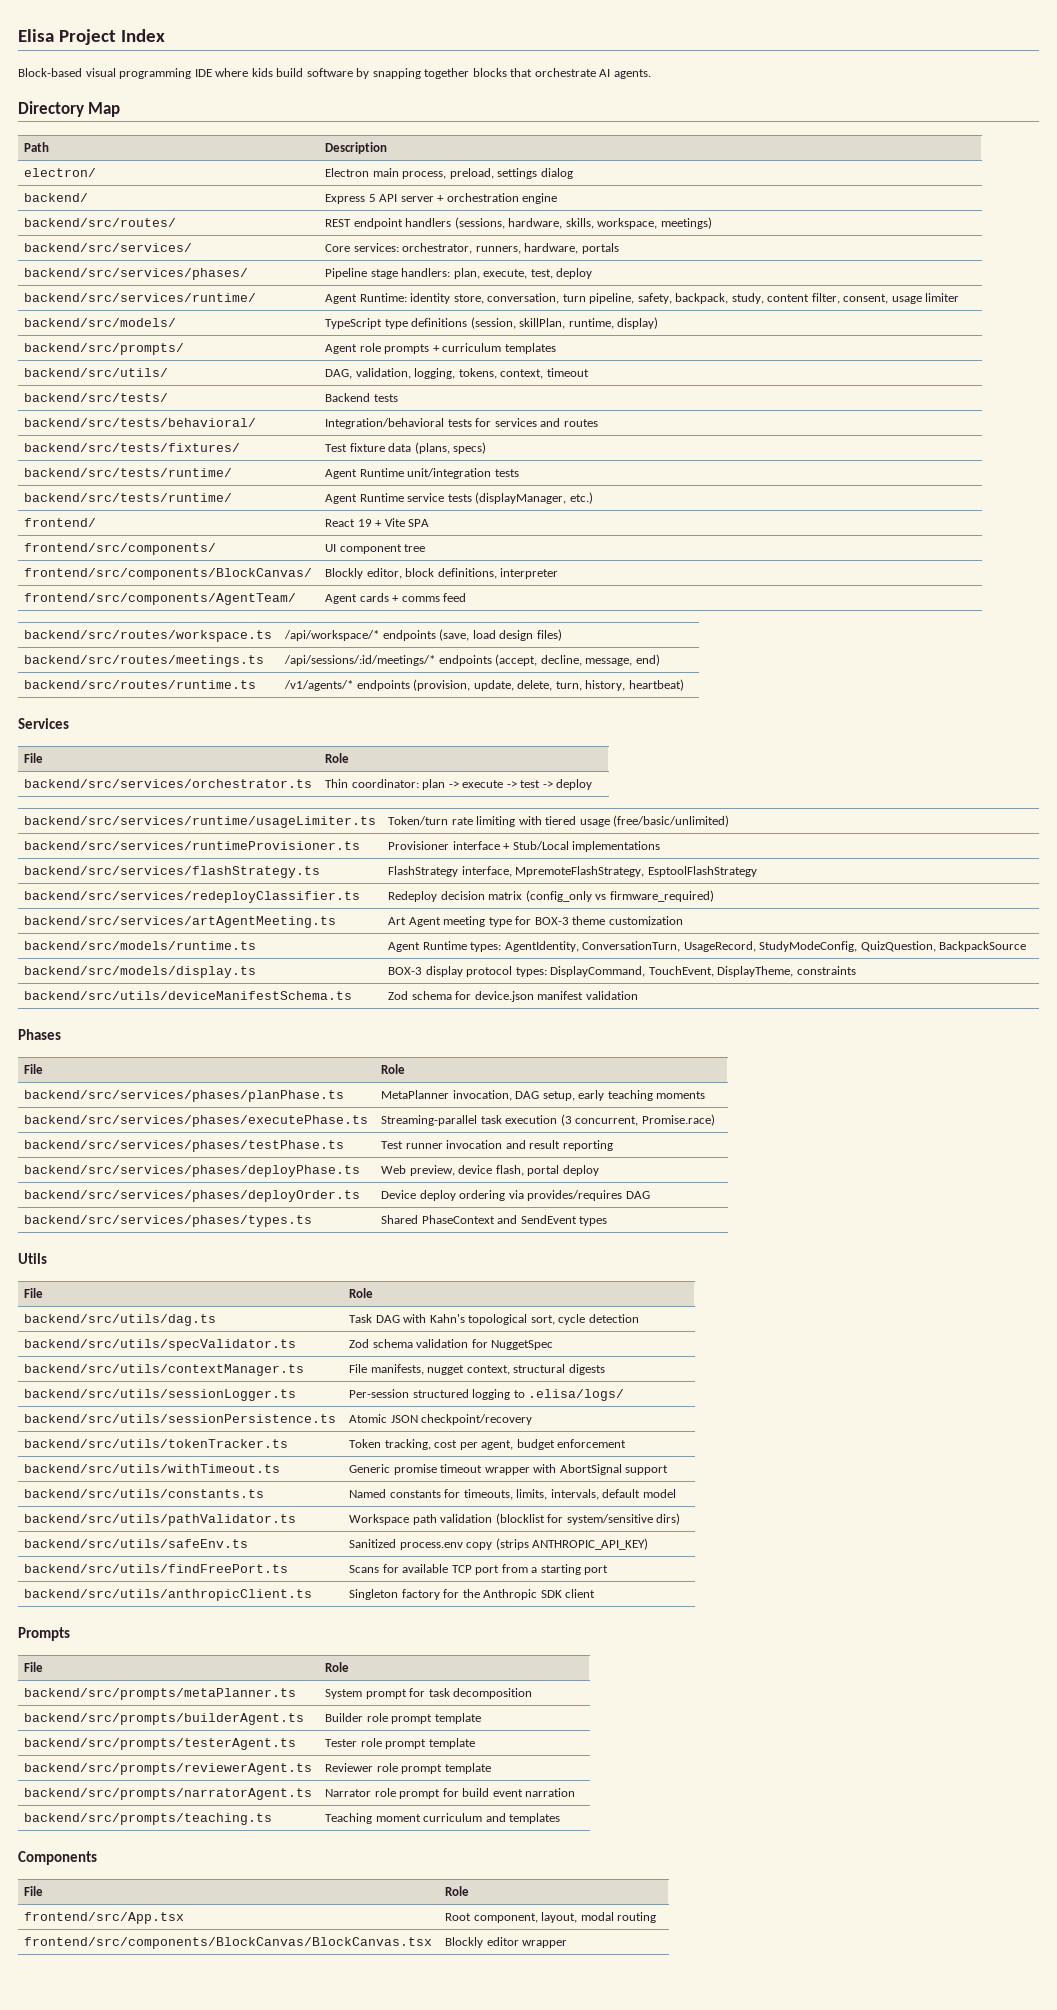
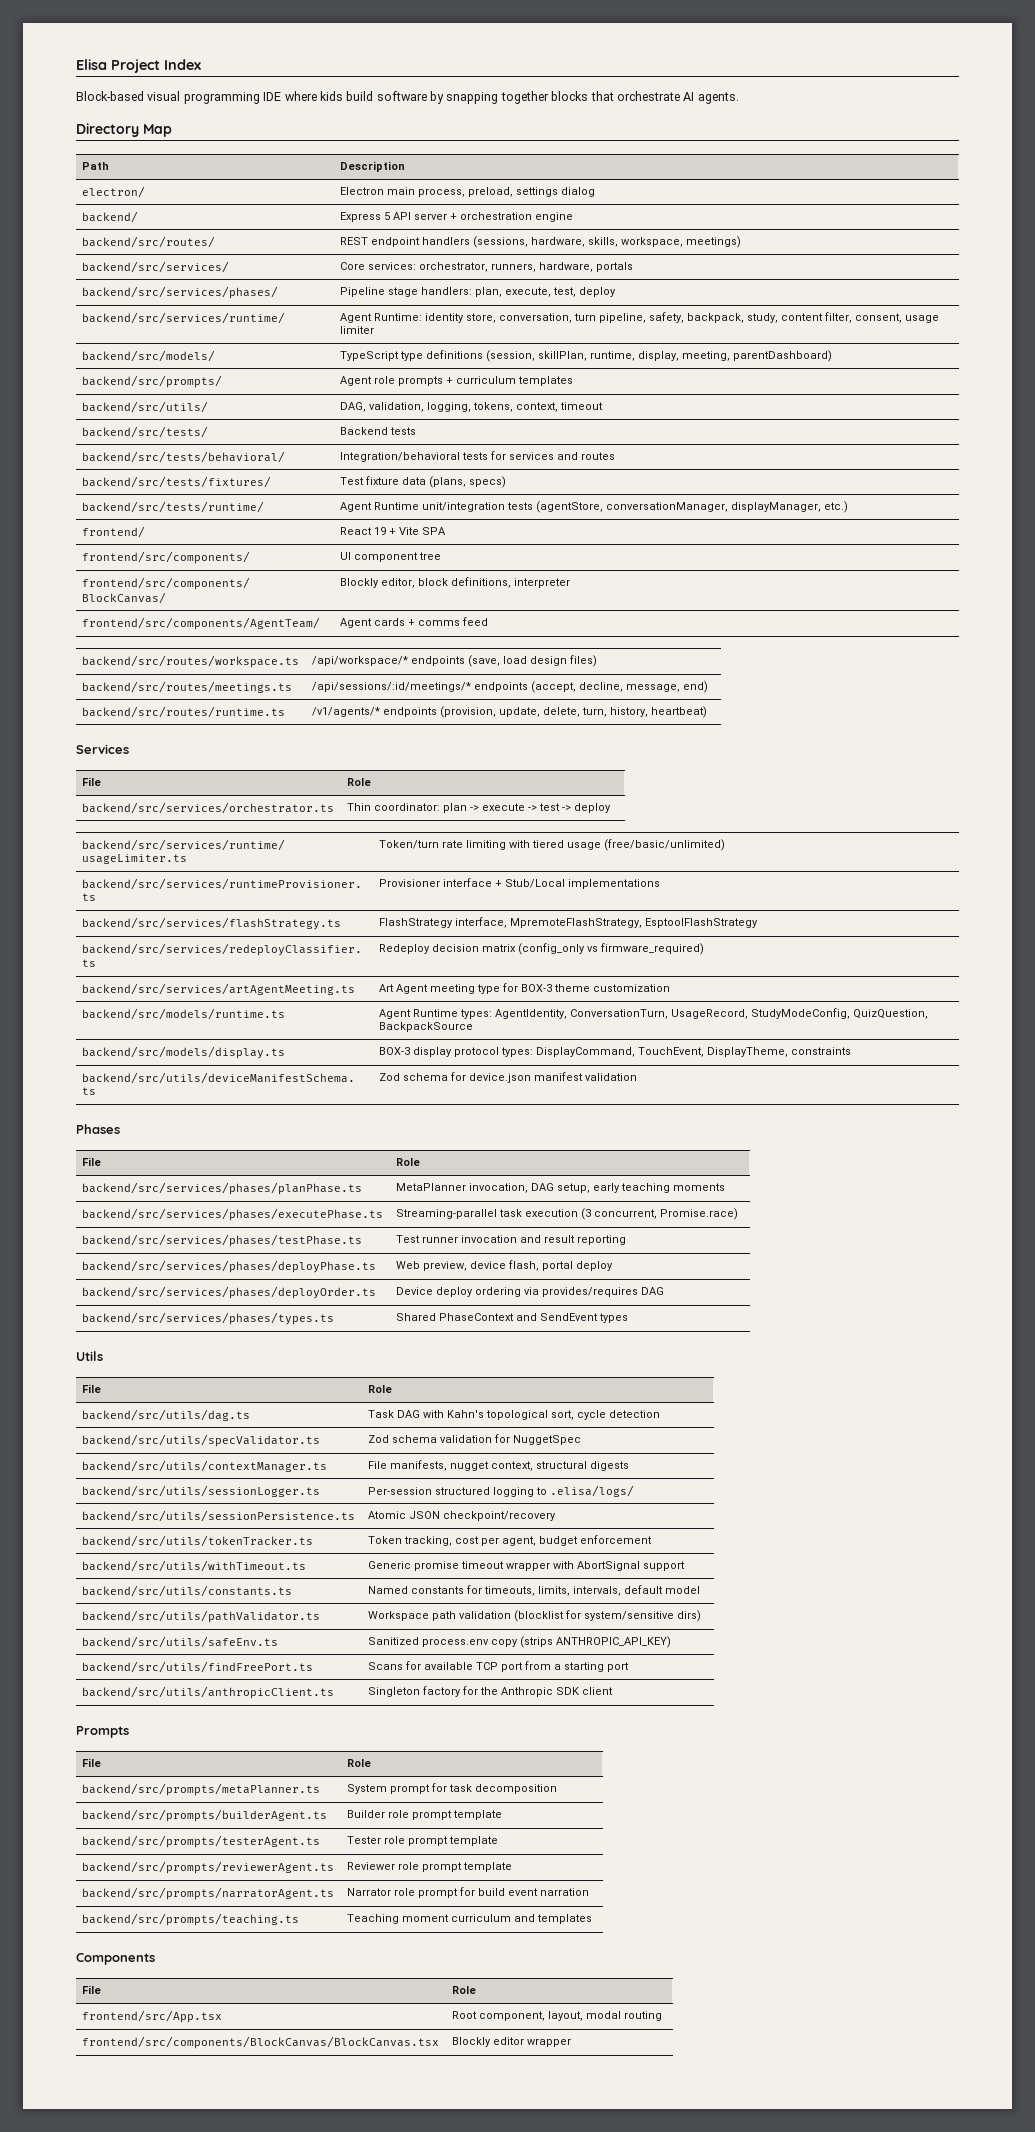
- backend/src/models/ | TypeScript type definitions (session, skillPlan, runtime, display)
+ backend/src/models/ | TypeScript type definitions (session, skillPlan, runtime, display, meeting, parentDashboard)
- backend/src/tests/runtime/ | Agent Runtime unit/integration tests
- backend/src/tests/runtime/ | Agent Runtime service tests (displayManager, etc.)
+ backend/src/tests/runtime/ | Agent Runtime unit/integration tests (agentStore, conversationManager, displayManager, etc.)

